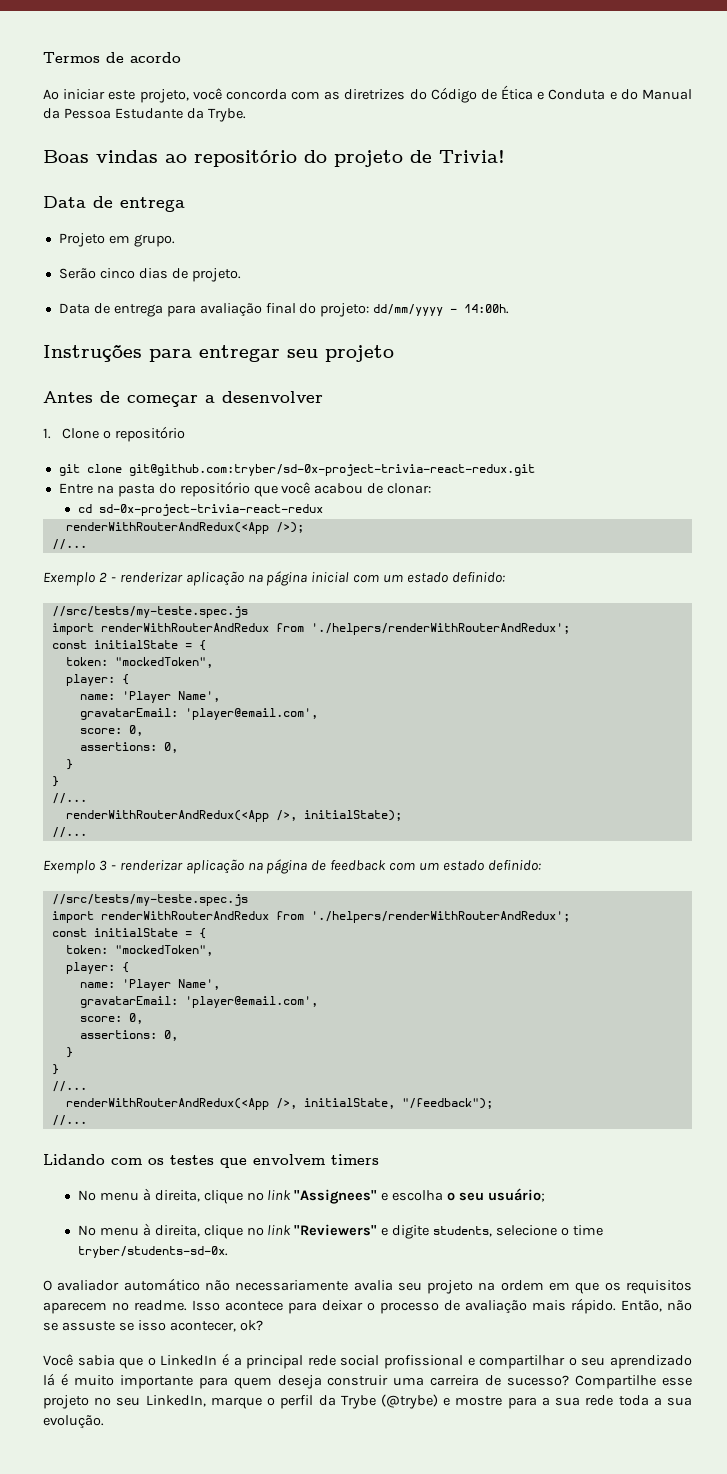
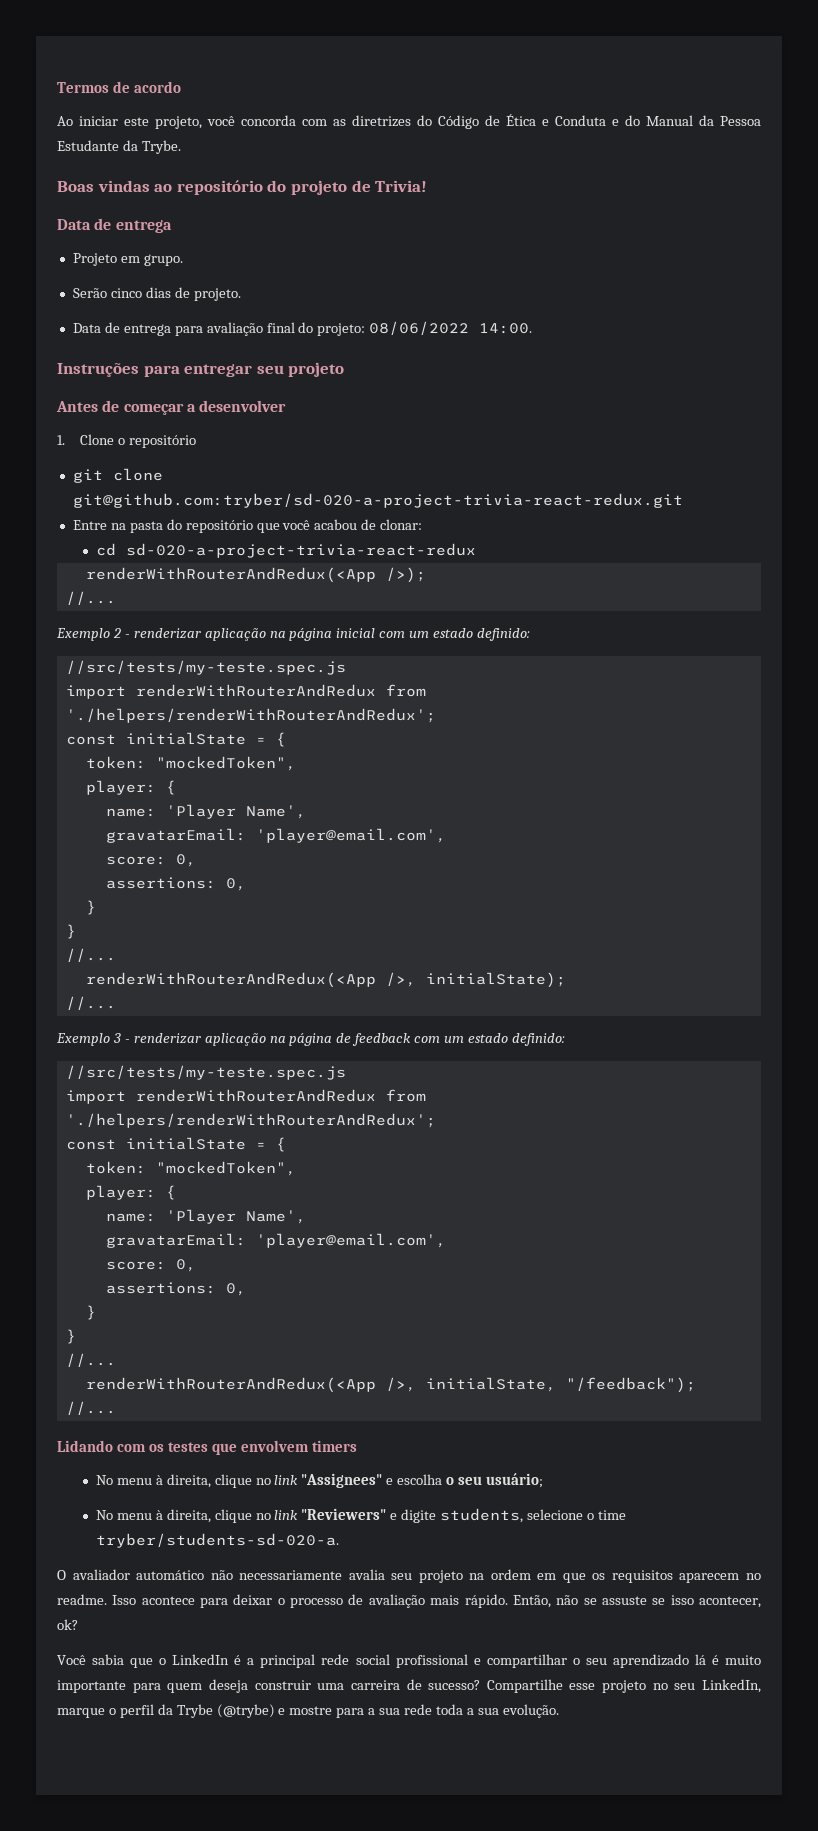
- Data de entrega para avaliação final do projeto: dd/mm/yyyy - 14:00h.
+ Data de entrega para avaliação final do projeto: 08/06/2022 14:00.
- git clone git@github.com:tryber/sd-0x-project-trivia-react-redux.git
+ git clone git@github.com:tryber/sd-020-a-project-trivia-react-redux.git
- cd sd-0x-project-trivia-react-redux
+ cd sd-020-a-project-trivia-react-redux
- No menu à direita, clique no link "Reviewers" e digite students, selecione o time tryber/students-sd-0x.
+ No menu à direita, clique no link "Reviewers" e digite students, selecione o time tryber/students-sd-020-a.

